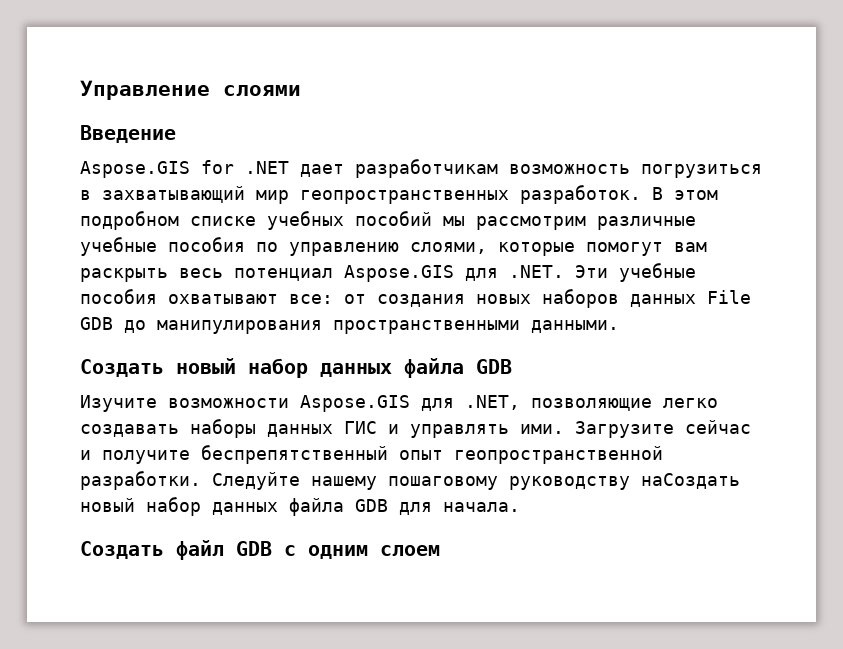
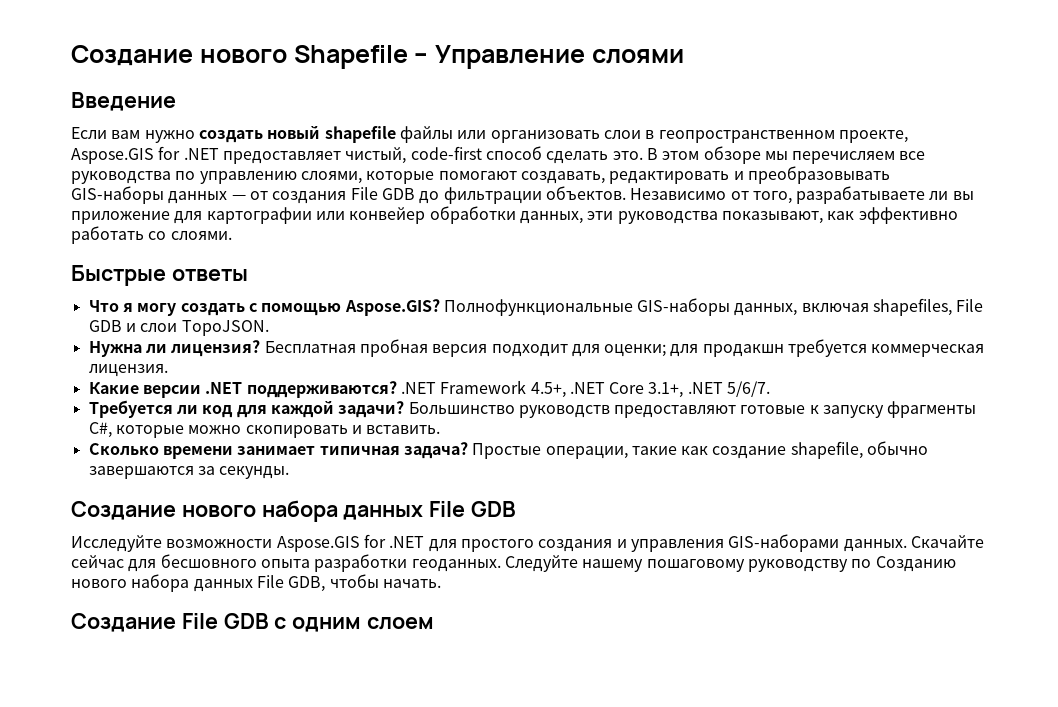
- Управление слоями
+ Создание нового Shapefile – Управление слоями
- Aspose.GIS for .NET дает разработчикам возможность погрузиться в захватывающий мир геопространственных разработок. В этом подробном списке учебных пособий мы рассмотрим различные учебные пособия по управлению слоями, которые помогут вам раскрыть весь потенциал Aspose.GIS для .NET. Эти учебные пособия охватывают все: от создания новых наборов данных File GDB до манипулирования пространственными данными.
- Создать новый набор данных файла GDB
- Изучите возможности Aspose.GIS для .NET, позволяющие легко создавать наборы данных ГИС и управлять ими. Загрузите сейчас и получите беспрепятственный опыт геопространственной разработки. Следуйте нашему пошаговому руководству наСоздать новый набор данных файла GDB для начала.
- Создать файл GDB с одним слоем
+ Если вам нужно создать новый shapefile файлы или организовать слои в геопространственном проекте, Aspose.GIS for .NET предоставляет чистый, code‑first способ сделать это. В этом обзоре мы перечисляем все руководства по управлению слоями, которые помогают создавать, редактировать и преобразовывать GIS‑наборы данных — от создания File GDB до фильтрации объектов. Независимо от того, разрабатываете ли вы приложение для картографии или конвейер обработки данных, эти руководства показывают, как эффективно работать со слоями.
+ Быстрые ответы
+ Что я могу создать с помощью Aspose.GIS? Полнофункциональные GIS‑наборы данных, включая shapefiles, File GDB и слои TopoJSON.
+ Нужна ли лицензия? Бесплатная пробная версия подходит для оценки; для продакшн требуется коммерческая лицензия.
+ Какие версии .NET поддерживаются? .NET Framework 4.5+, .NET Core 3.1+, .NET 5/6/7.
+ Требуется ли код для каждой задачи? Большинство руководств предоставляют готовые к запуску фрагменты C#, которые можно скопировать и вставить.
+ Сколько времени занимает типичная задача? Простые операции, такие как создание shapefile, обычно завершаются за секунды.
+ Создание нового набора данных File GDB
+ Исследуйте возможности Aspose.GIS for .NET для простого создания и управления GIS‑наборами данных. Скачайте сейчас для бесшовного опыта разработки геоданных. Следуйте нашему пошаговому руководству по Созданию нового набора данных File GDB, чтобы начать.
+ Создание File GDB с одним слоем

